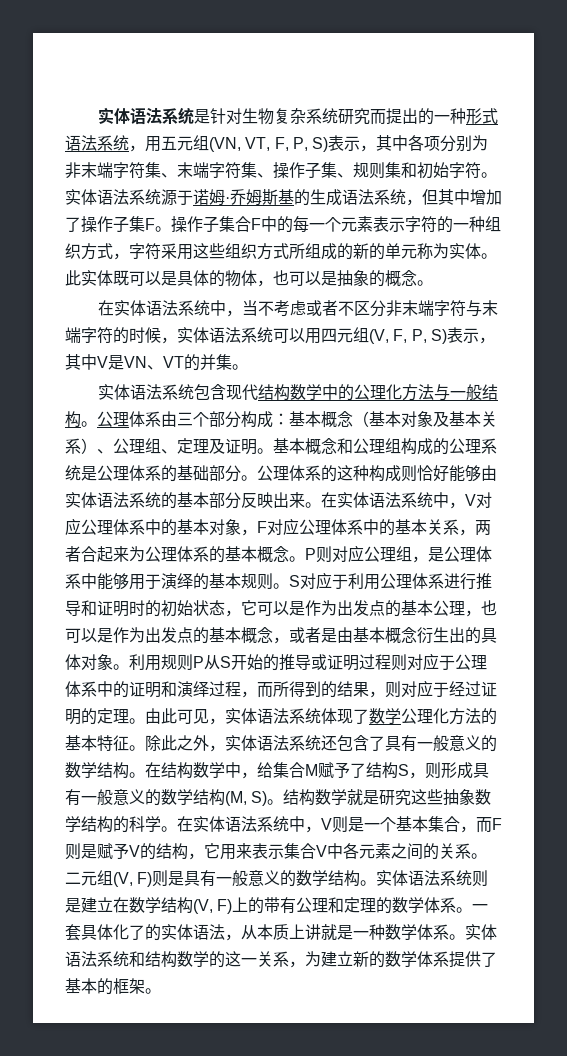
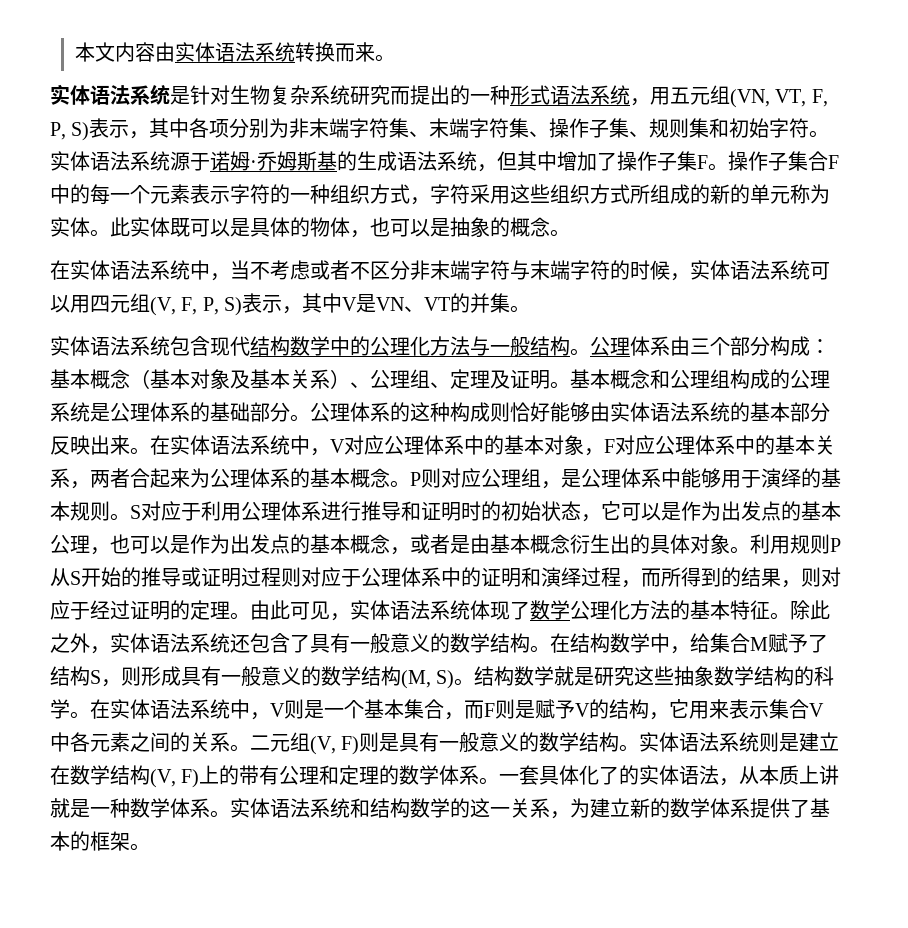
+ 本文内容由实体语法系统转换而来。

